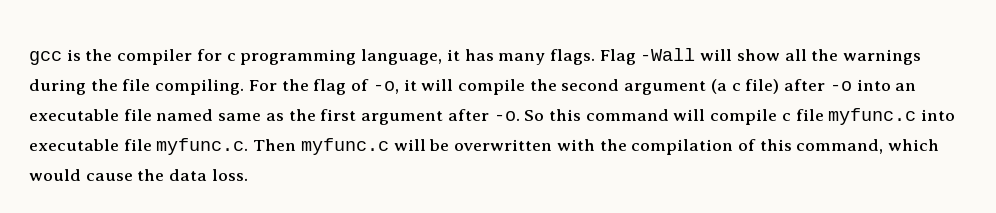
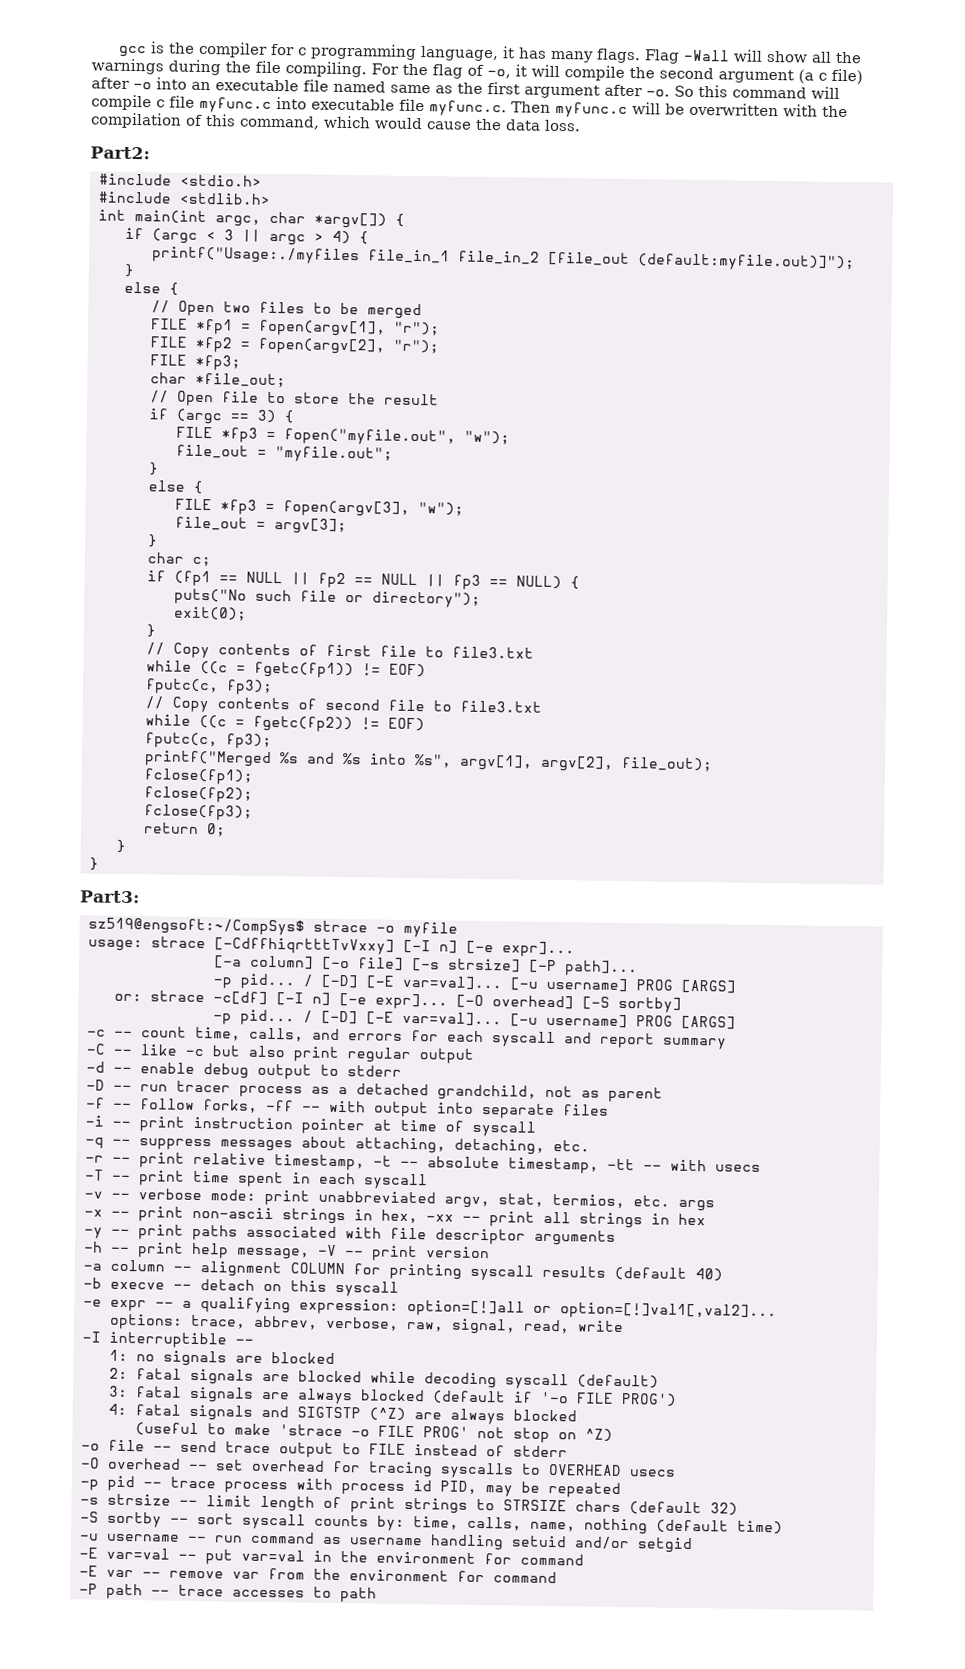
+ Part2:
+ #include <stdio.h>
+ #include <stdlib.h>
+ int main(int argc, char *argv[]) {
+ if (argc < 3 || argc > 4) {
+ printf("Usage:./myfiles file_in_1 file_in_2 [file_out (default:myfile.out)]");
+ }
+ else {
+ // Open two files to be merged
+ FILE *fp1 = fopen(argv[1], "r");
+ FILE *fp2 = fopen(argv[2], "r");
+ FILE *fp3;
+ char *file_out;
+ // Open file to store the result
+ if (argc == 3) {
+ FILE *fp3 = fopen("myfile.out", "w");
+ file_out = "myfile.out";
+ }
+ else {
+ FILE *fp3 = fopen(argv[3], "w");
+ file_out = argv[3];
+ }
+ char c;
+ if (fp1 == NULL || fp2 == NULL || fp3 == NULL) {
+ puts("No such file or directory");
+ exit(0);
+ }
+ // Copy contents of first file to file3.txt
+ while ((c = fgetc(fp1)) != EOF)
+ fputc(c, fp3);
+ // Copy contents of second file to file3.txt
+ while ((c = fgetc(fp2)) != EOF)
+ fputc(c, fp3);
+ printf("Merged %s and %s into %s", argv[1], argv[2], file_out);
+ fclose(fp1);
+ fclose(fp2);
+ fclose(fp3);
+ return 0;
+ }
+ }
+ Part3:
+ sz519@engsoft:~/CompSys$ strace -o myfile
+ usage: strace [-CdffhiqrtttTvVxxy] [-I n] [-e expr]...
+ [-a column] [-o file] [-s strsize] [-P path]...
+ -p pid... / [-D] [-E var=val]... [-u username] PROG [ARGS]
+ or: strace -c[df] [-I n] [-e expr]... [-O overhead] [-S sortby]
+ -p pid... / [-D] [-E var=val]... [-u username] PROG [ARGS]
+ -c -- count time, calls, and errors for each syscall and report summary
+ -C -- like -c but also print regular output
+ -d -- enable debug output to stderr
+ -D -- run tracer process as a detached grandchild, not as parent
+ -f -- follow forks, -ff -- with output into separate files
+ -i -- print instruction pointer at time of syscall
+ -q -- suppress messages about attaching, detaching, etc.
+ -r -- print relative timestamp, -t -- absolute timestamp, -tt -- with usecs
+ -T -- print time spent in each syscall
+ -v -- verbose mode: print unabbreviated argv, stat, termios, etc. args
+ -x -- print non-ascii strings in hex, -xx -- print all strings in hex
+ -y -- print paths associated with file descriptor arguments
+ -h -- print help message, -V -- print version
+ -a column -- alignment COLUMN for printing syscall results (default 40)
+ -b execve -- detach on this syscall
+ -e expr -- a qualifying expression: option=[!]all or option=[!]val1[,val2]...
+ options: trace, abbrev, verbose, raw, signal, read, write
+ -I interruptible --
+ 1: no signals are blocked
+ 2: fatal signals are blocked while decoding syscall (default)
+ 3: fatal signals are always blocked (default if '-o FILE PROG')
+ 4: fatal signals and SIGTSTP (^Z) are always blocked
+ (useful to make 'strace -o FILE PROG' not stop on ^Z)
+ -o file -- send trace output to FILE instead of stderr
+ -O overhead -- set overhead for tracing syscalls to OVERHEAD usecs
+ -p pid -- trace process with process id PID, may be repeated
+ -s strsize -- limit length of print strings to STRSIZE chars (default 32)
+ -S sortby -- sort syscall counts by: time, calls, name, nothing (default time)
+ -u username -- run command as username handling setuid and/or setgid
+ -E var=val -- put var=val in the environment for command
+ -E var -- remove var from the environment for command
+ -P path -- trace accesses to path

